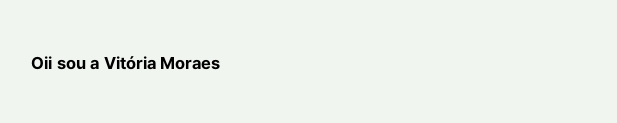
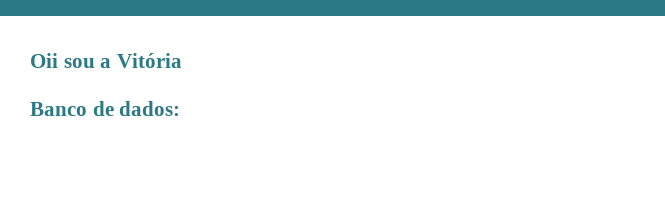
- Oii sou a Vitória Moraes
+ Oii sou a Vitória
+ Banco de dados:

